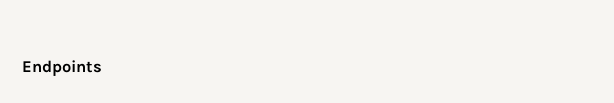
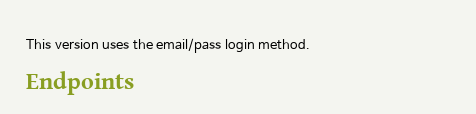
+ This version uses the email/pass login method.

